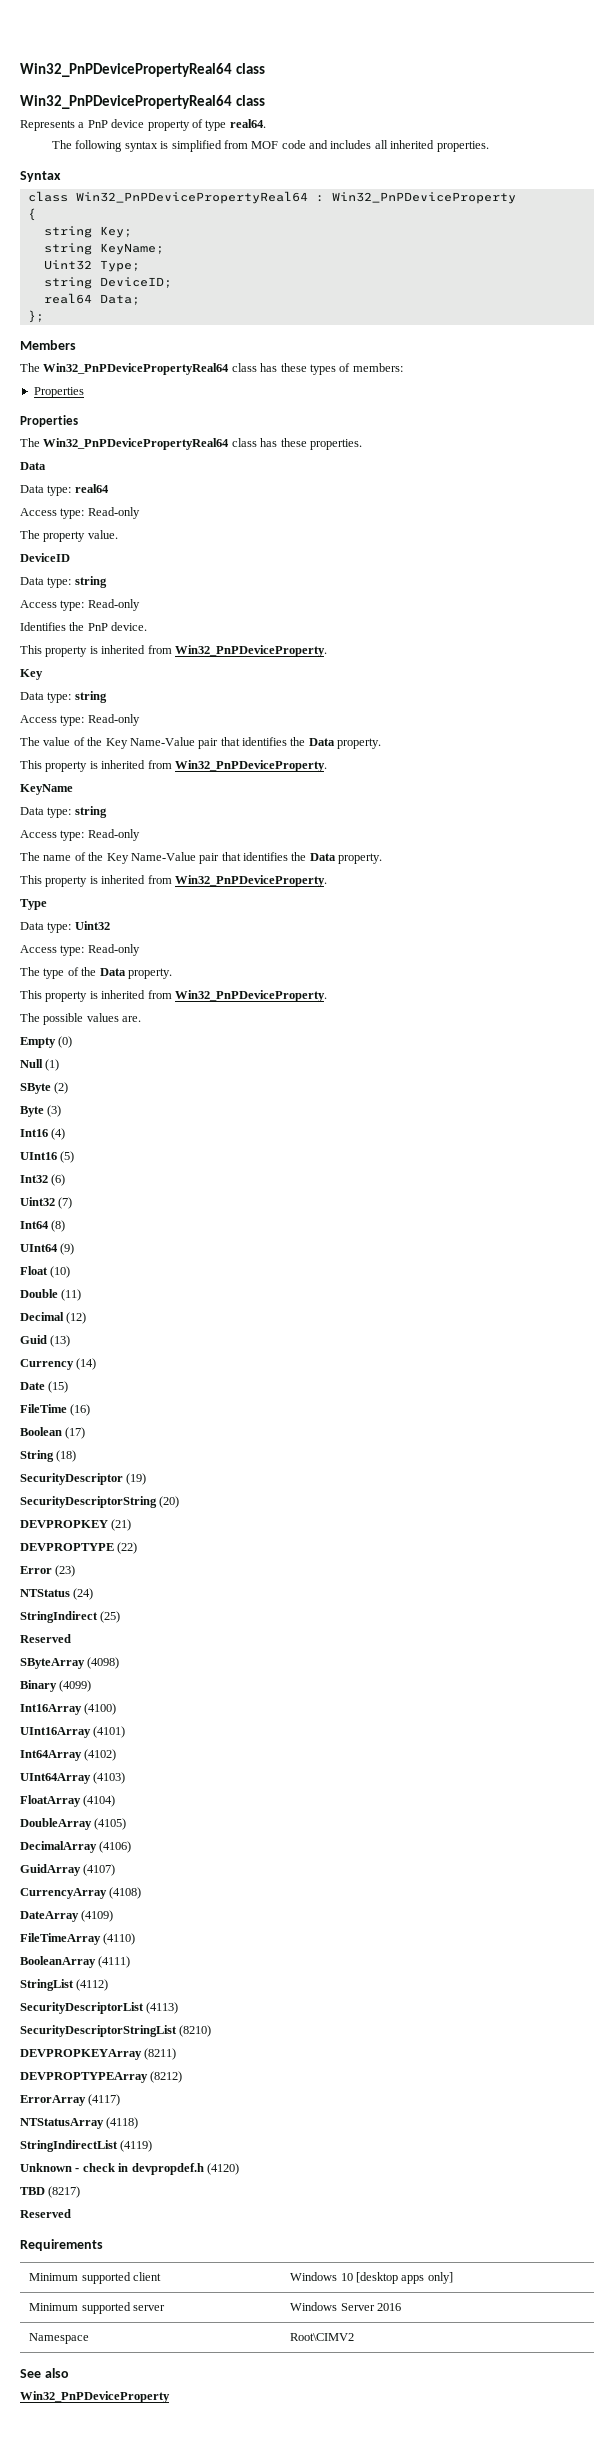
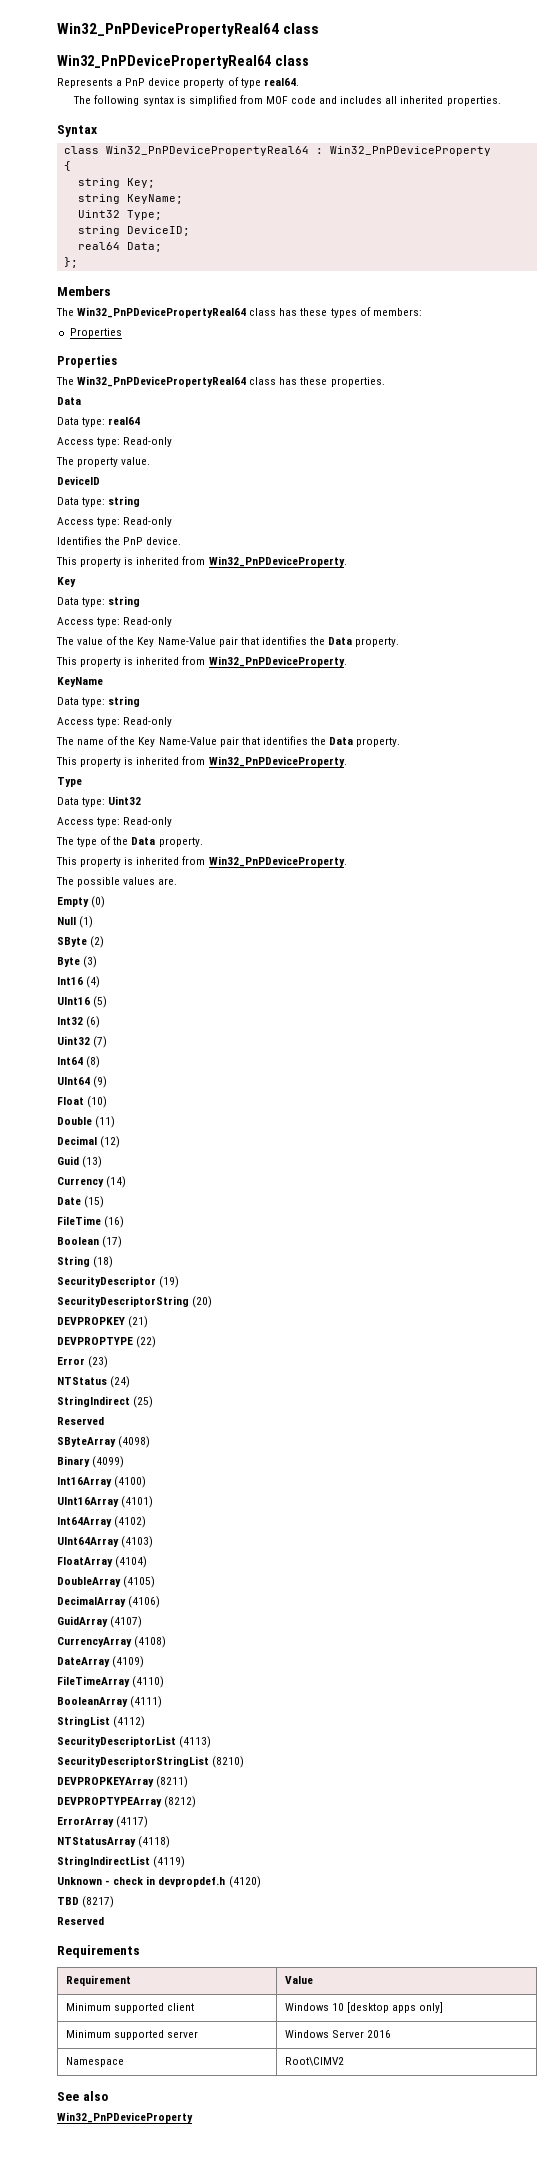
+ Requirement | Value

